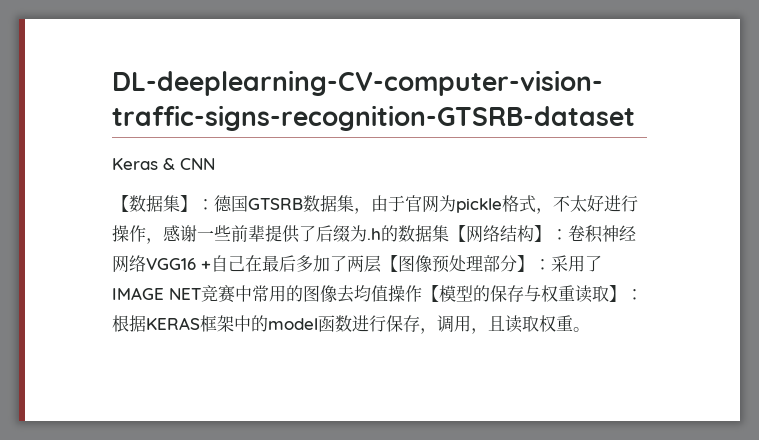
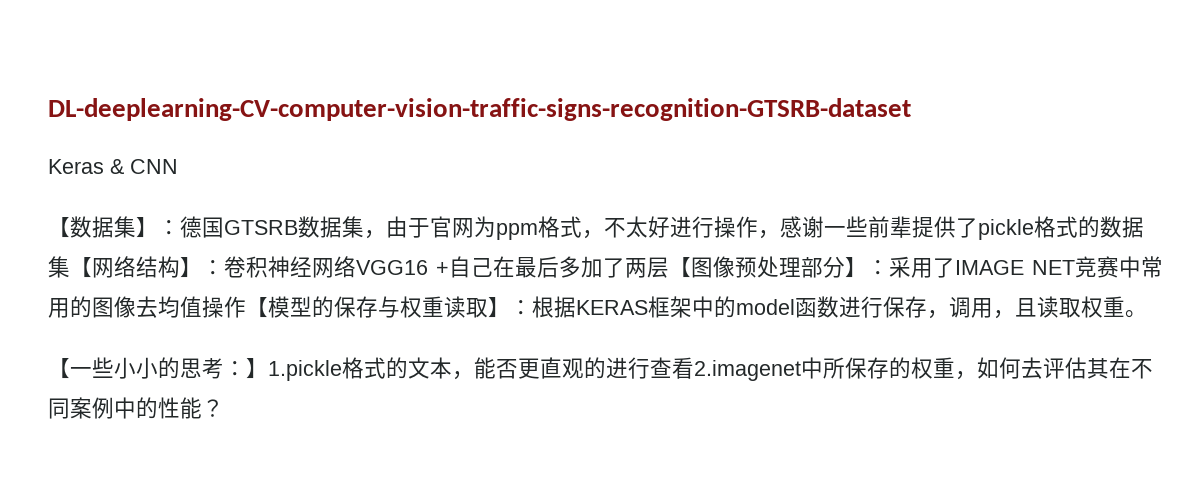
- 德国GTSRB数据集，由于官网为pickle格式，不太好进行操作，感谢一些前辈提供了后缀为.h的数据集【网络结构】：
+ 德国GTSRB数据集，由于官网为ppm格式，不太好进行操作，感谢一些前辈提供了pickle格式的数据集【网络结构】：
+ 【一些小小的思考：】1.pickle格式的文本，能否更直观的进行查看2.imagenet中所保存的权重，如何去评估其在不同案例中的性能？

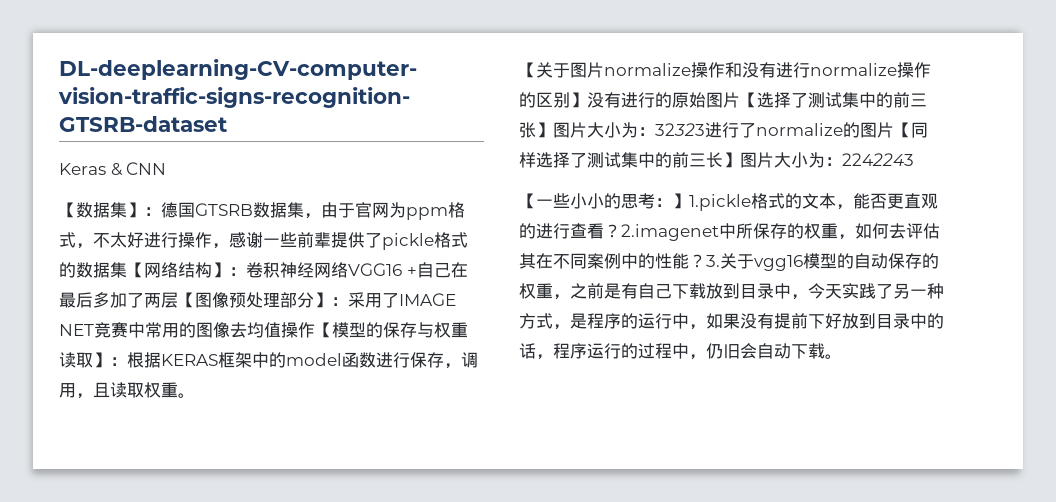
+ 【关于图片normalize操作和没有进行normalize操作的区别】没有进行的原始图片【选择了测试集中的前三张】图片大小为：32323进行了normalize的图片【同样选择了测试集中的前三长】图片大小为：2242243
- 【一些小小的思考：】1.pickle格式的文本，能否更直观的进行查看2.imagenet中所保存的权重，如何去评估其在不同案例中的性能？
+ 【一些小小的思考：】1.pickle格式的文本，能否更直观的进行查看？2.imagenet中所保存的权重，如何去评估其在不同案例中的性能？
+ 3.关于vgg16模型的自动保存的权重，之前是有自己下载放到目录中，今天实践了另一种方式，是程序的运行中，如果没有提前下好放到目录中的话，程序运行的过程中，仍旧会自动下载。

